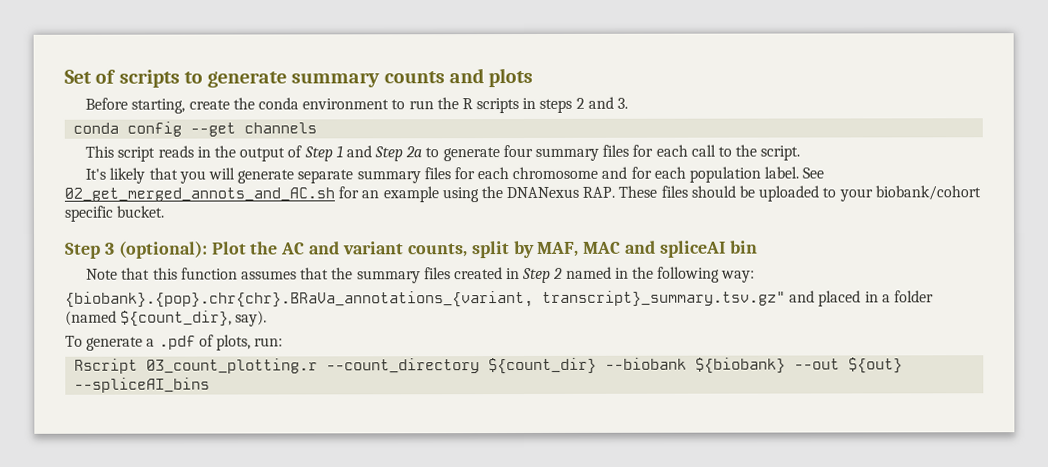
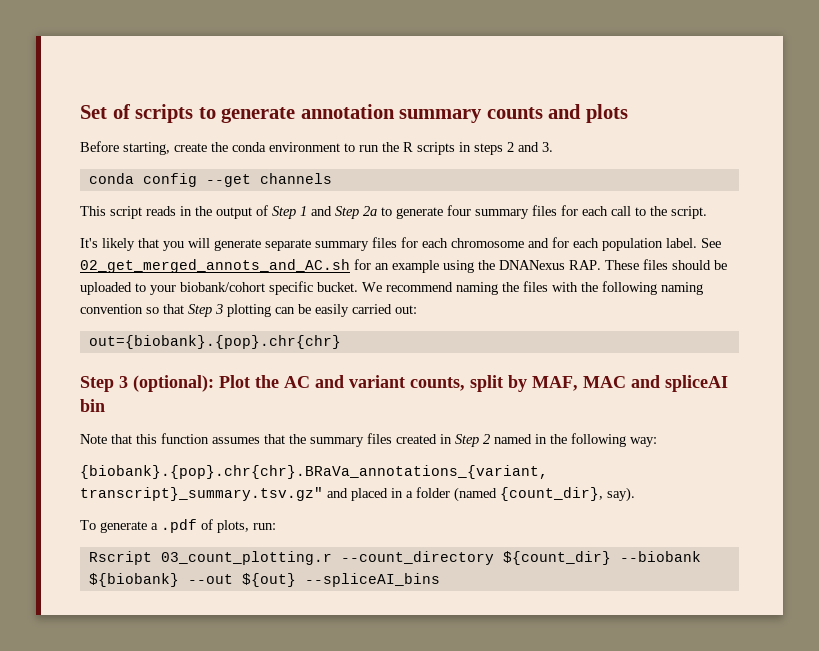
- Set of scripts to generate summary counts and plots
+ Set of scripts to generate annotation summary counts and plots
+ We recommend naming the files with the following naming convention so that Step 3 plotting can be easily carried out:
+ out={biobank}.{pop}.chr{chr}
- {biobank}.{pop}.chr{chr}.BRaVa_annotations_{variant, transcript}_summary.tsv.gz" and placed in a folder (named ${count_dir}, say).
+ {biobank}.{pop}.chr{chr}.BRaVa_annotations_{variant, transcript}_summary.tsv.gz" and placed in a folder (named {count_dir}, say).

